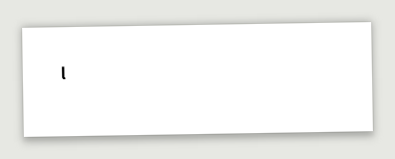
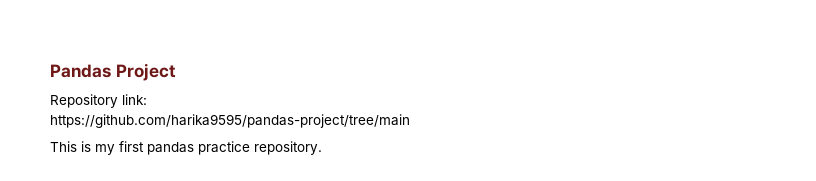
- l
+ Pandas Project
+ Repository link:
+ https://github.com/harika9595/pandas-project/tree/main
+ This is my first pandas practice repository.

